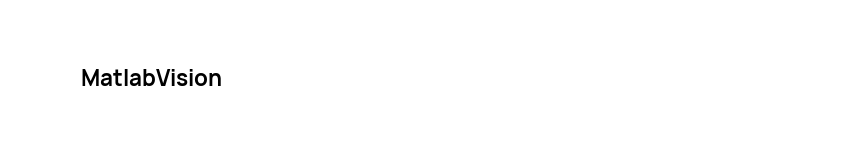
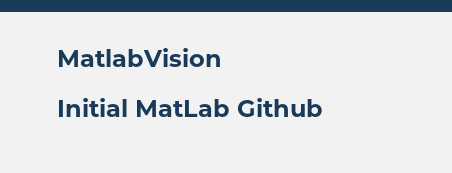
+ Initial MatLab Github

